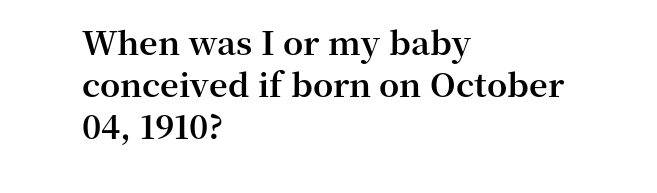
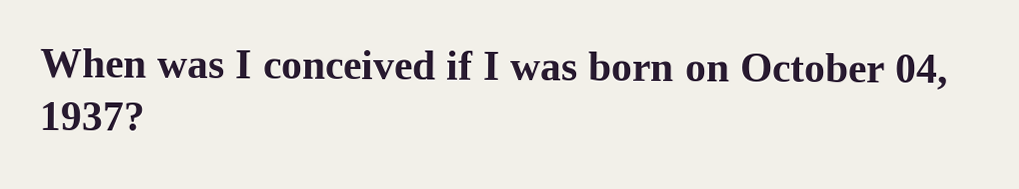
- When was I or my baby conceived if born on October 04, 1910?
+ When was I conceived if I was born on October 04, 1937?

